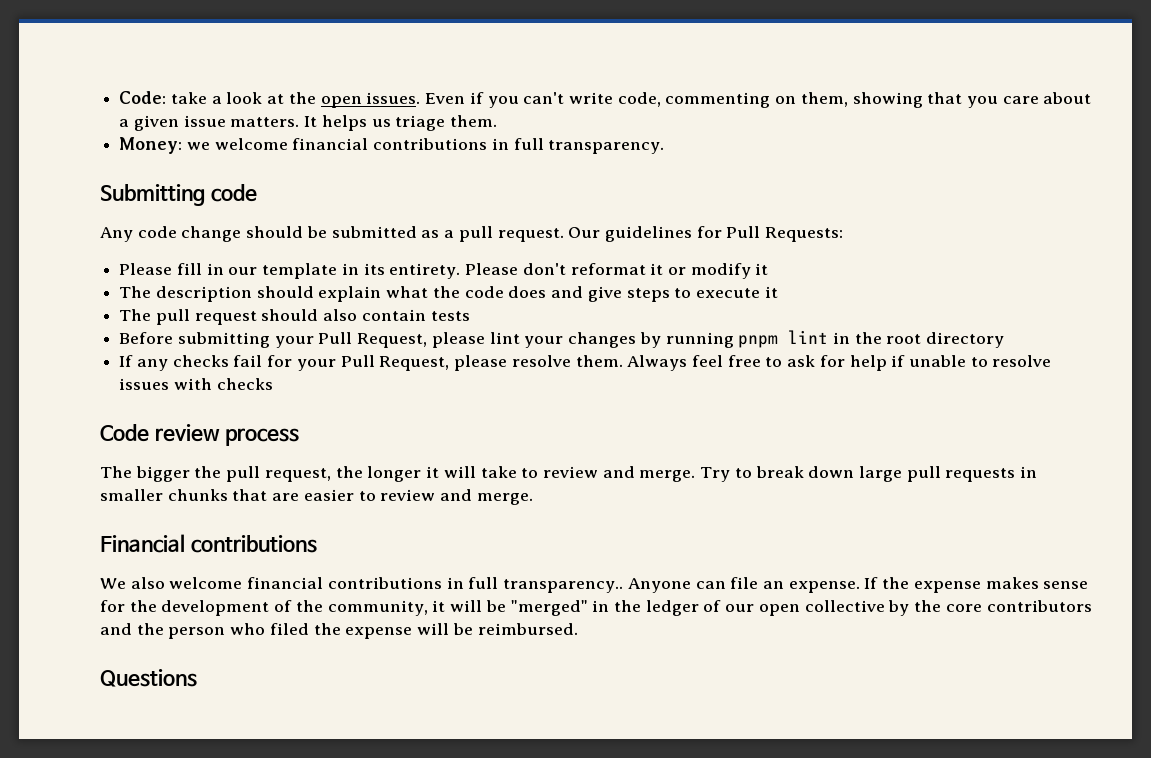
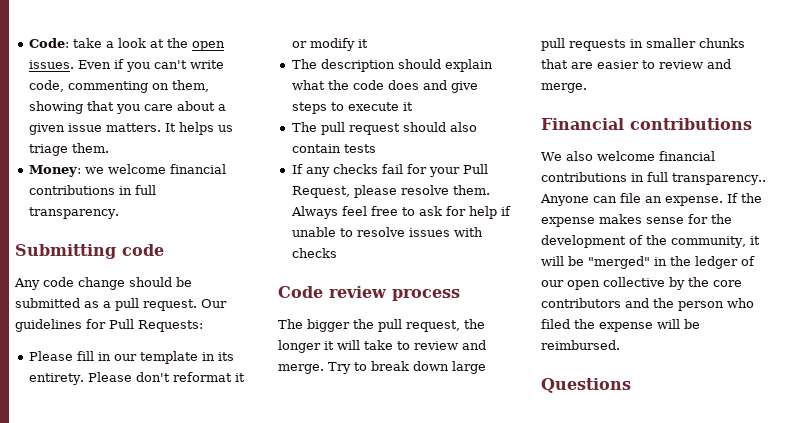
- Before submitting your Pull Request, please lint your changes by running pnpm lint in the root directory

